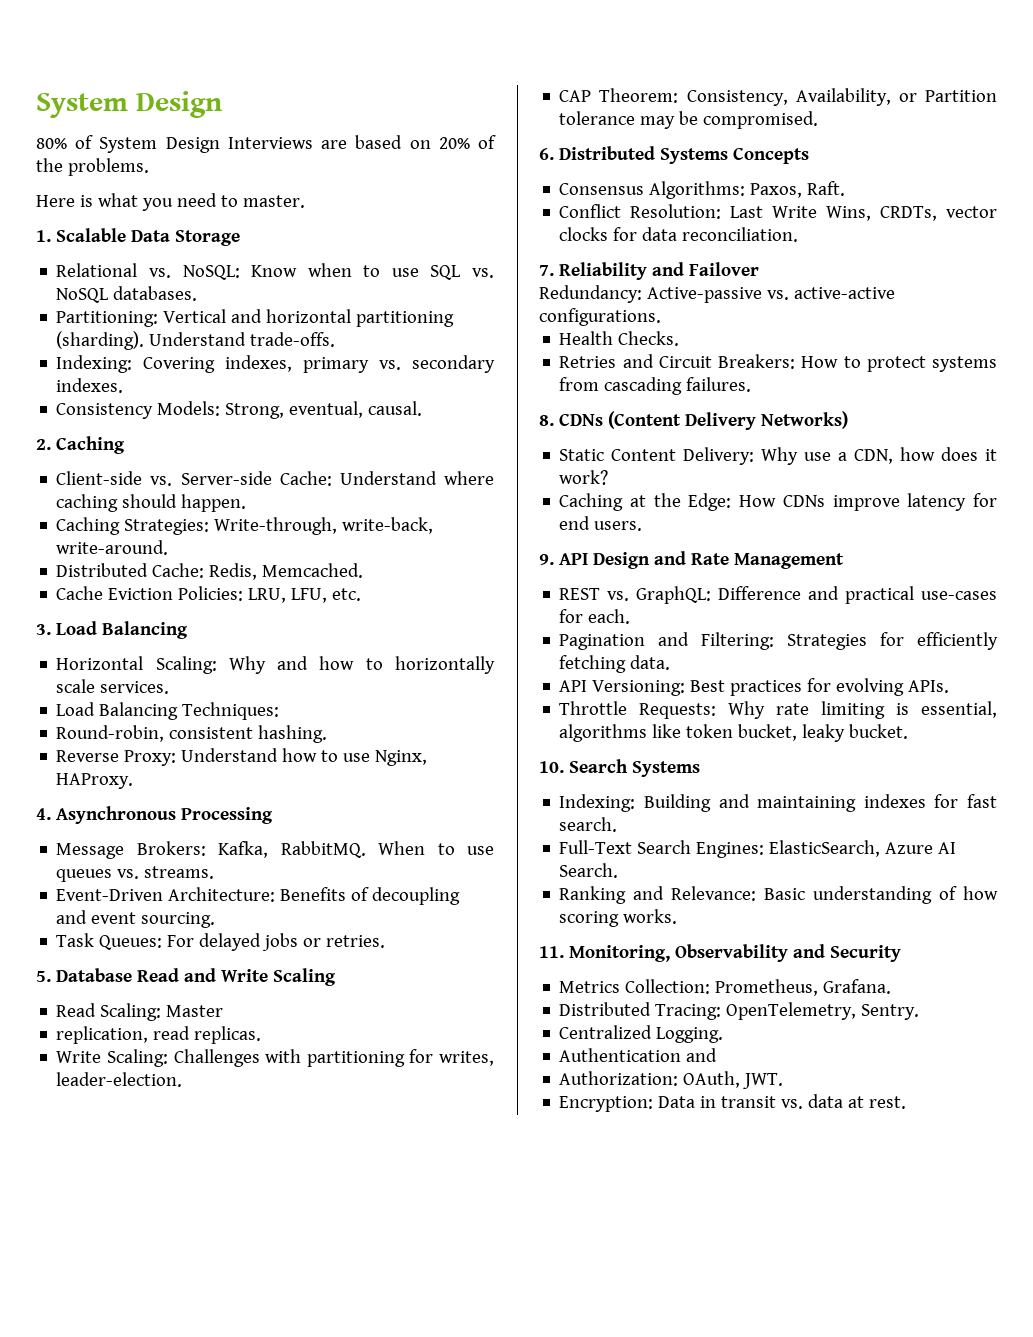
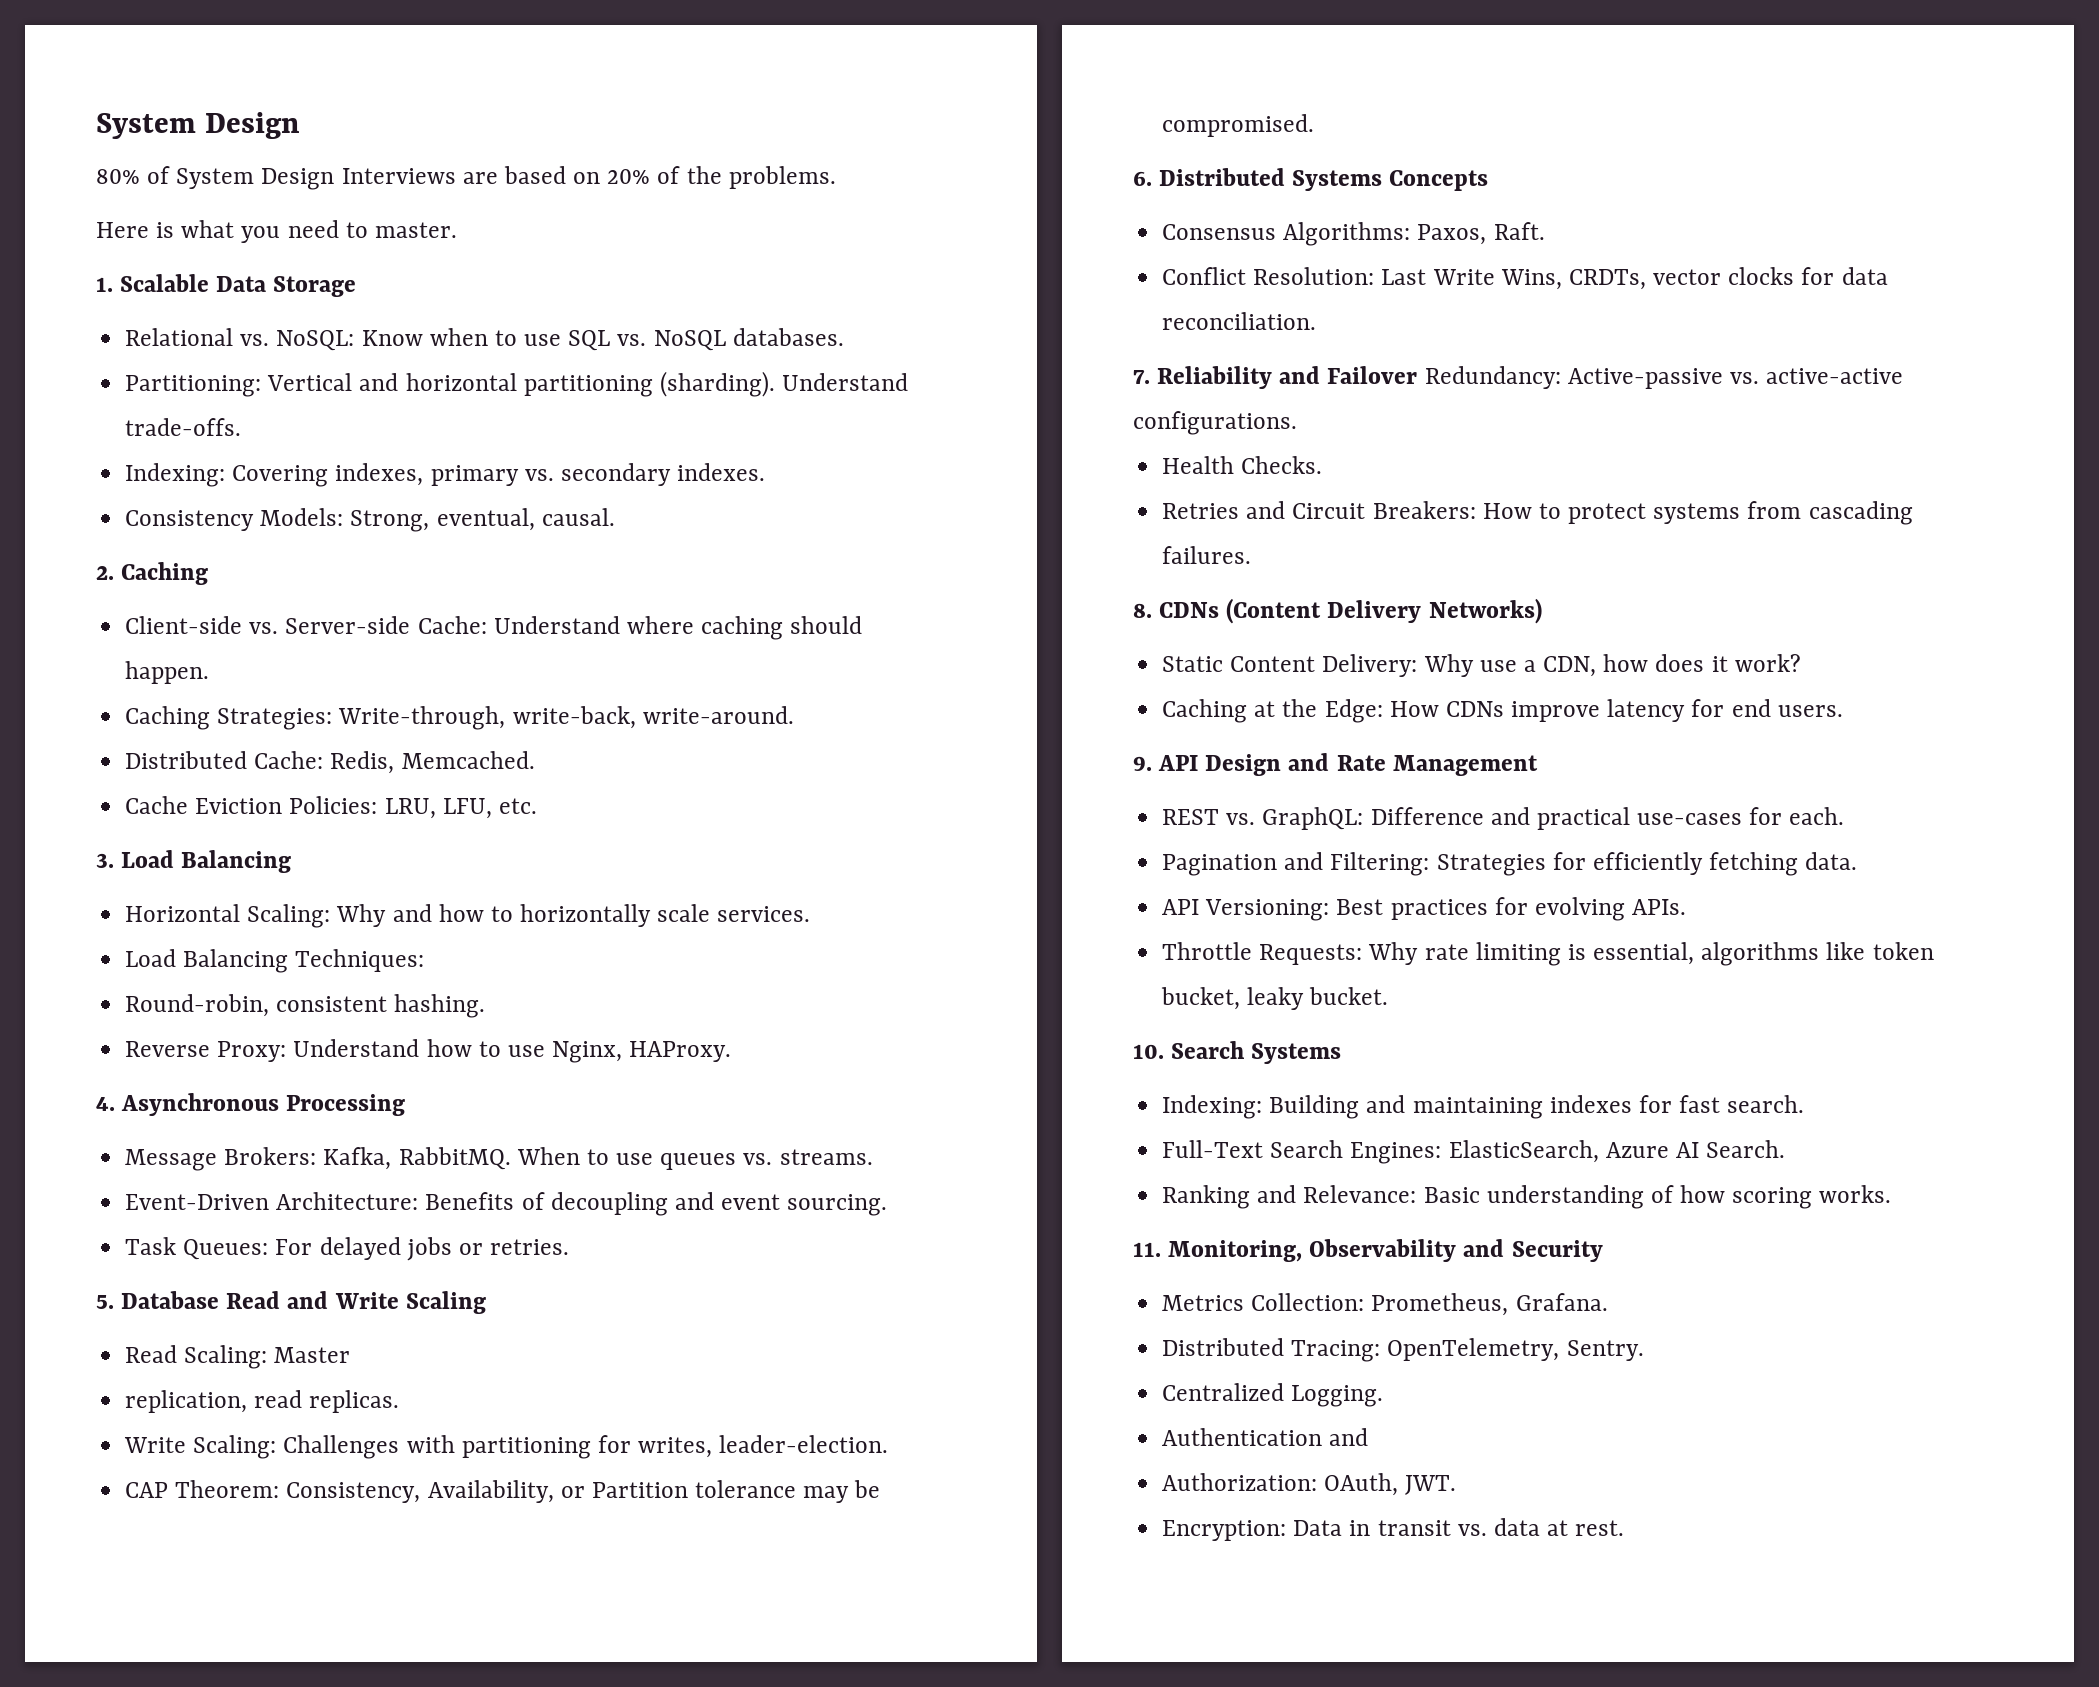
- 7. Reliability and Failover
- Redundancy: Active-passive vs. active-active configurations.
+ 7. Reliability and Failover Redundancy: Active-passive vs. active-active configurations.

